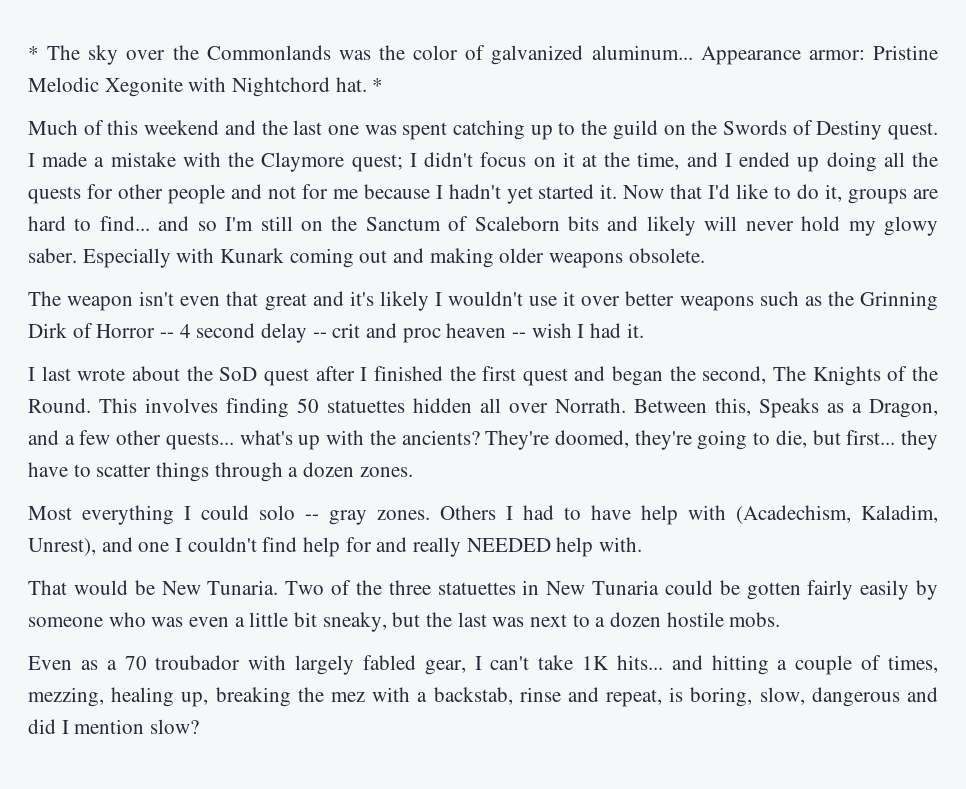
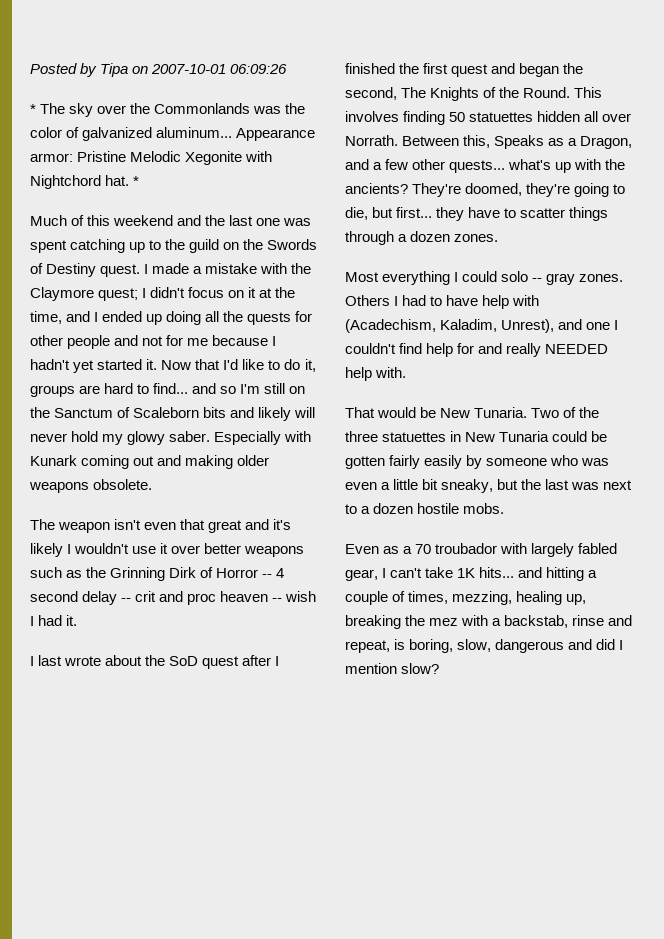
+ Posted by Tipa on 2007-10-01 06:09:26

